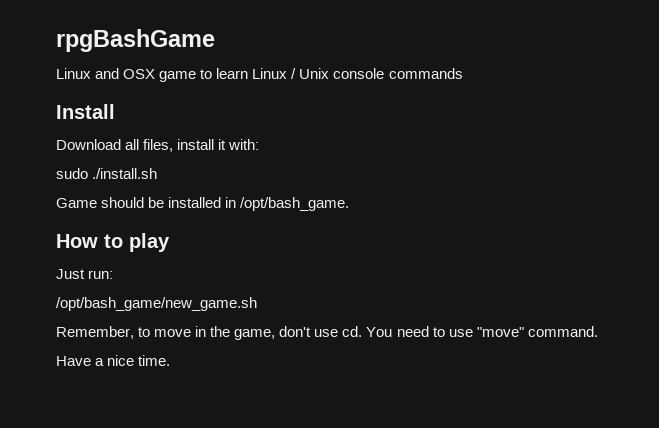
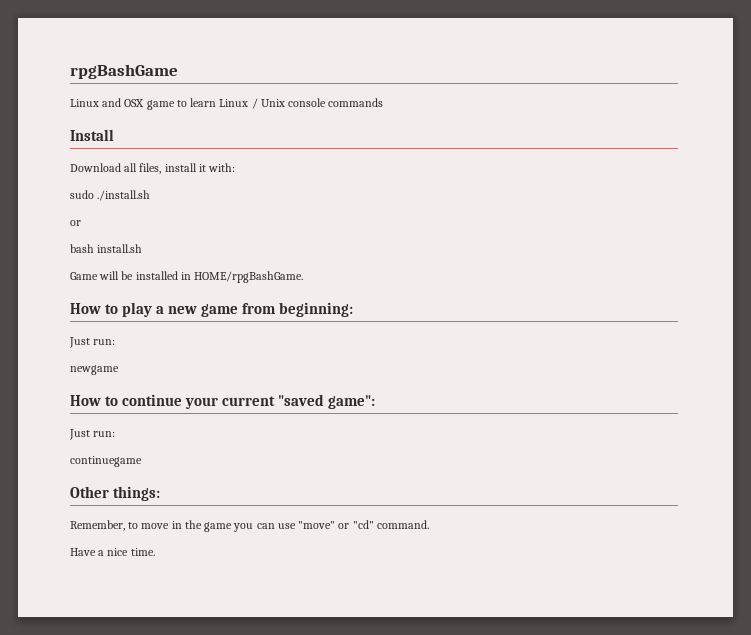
  sudo ./install.sh
+ or
+ bash install.sh
- Game should be installed in /opt/bash_game.
+ Game will be installed in HOME/rpgBashGame.
- How to play
+ How to play a new game from beginning:
  Just run:
- /opt/bash_game/new_game.sh
+ newgame
+ How to continue your current "saved game":
+ Just run:
+ continuegame
+ Other things:
- Remember, to move in the game, don't use cd. You need to use "move" command.
+ Remember, to move in the game you can use "move" or "cd" command.

